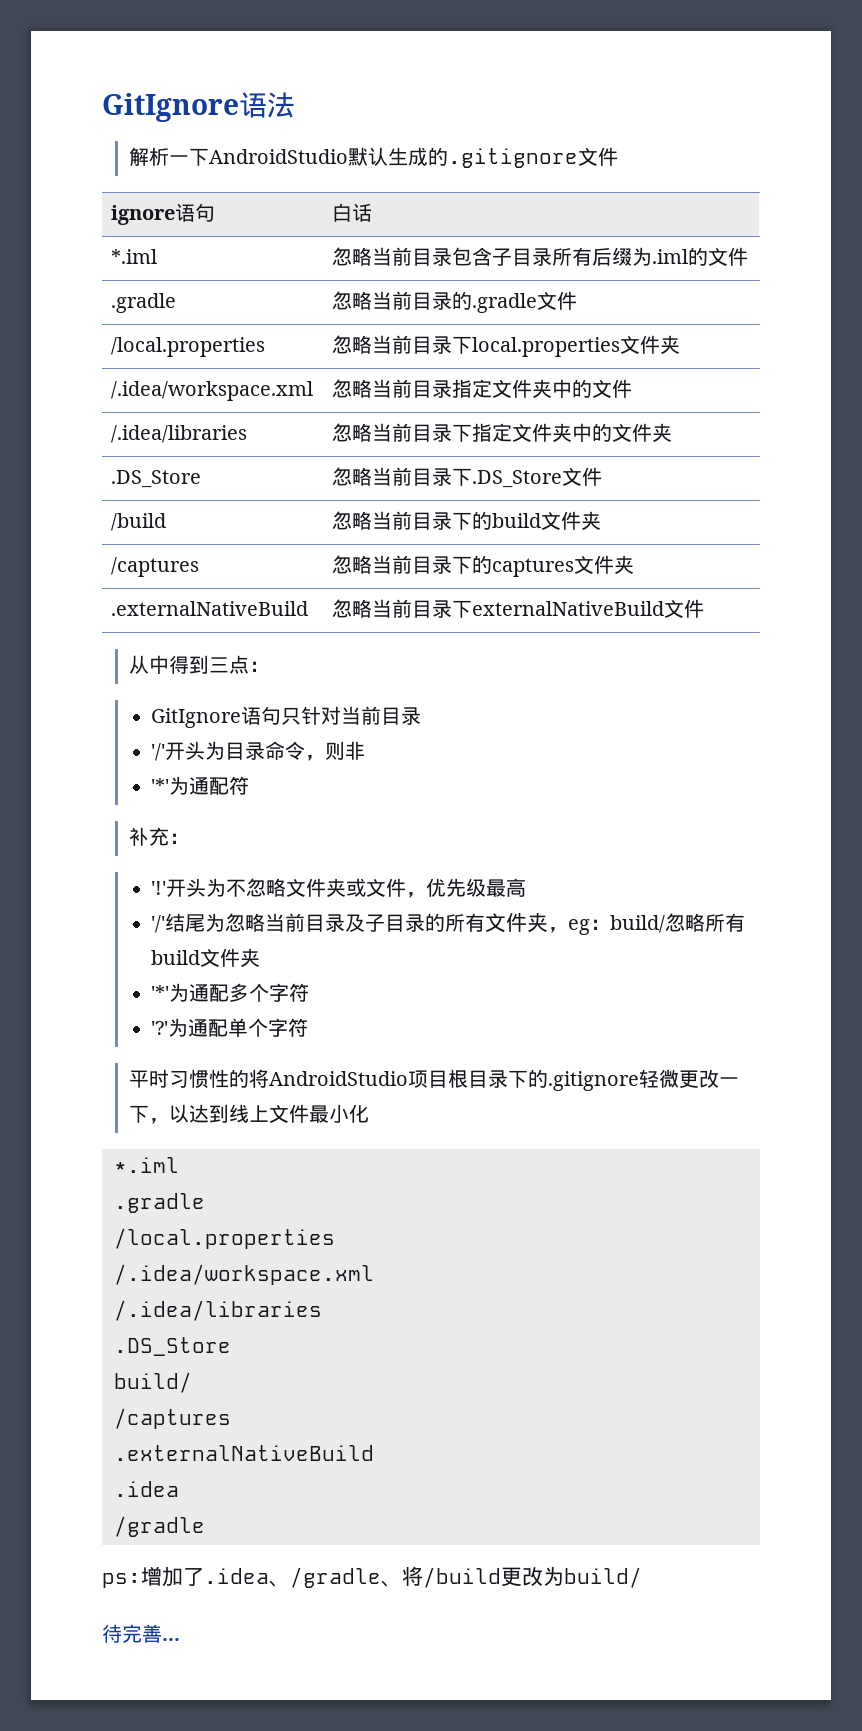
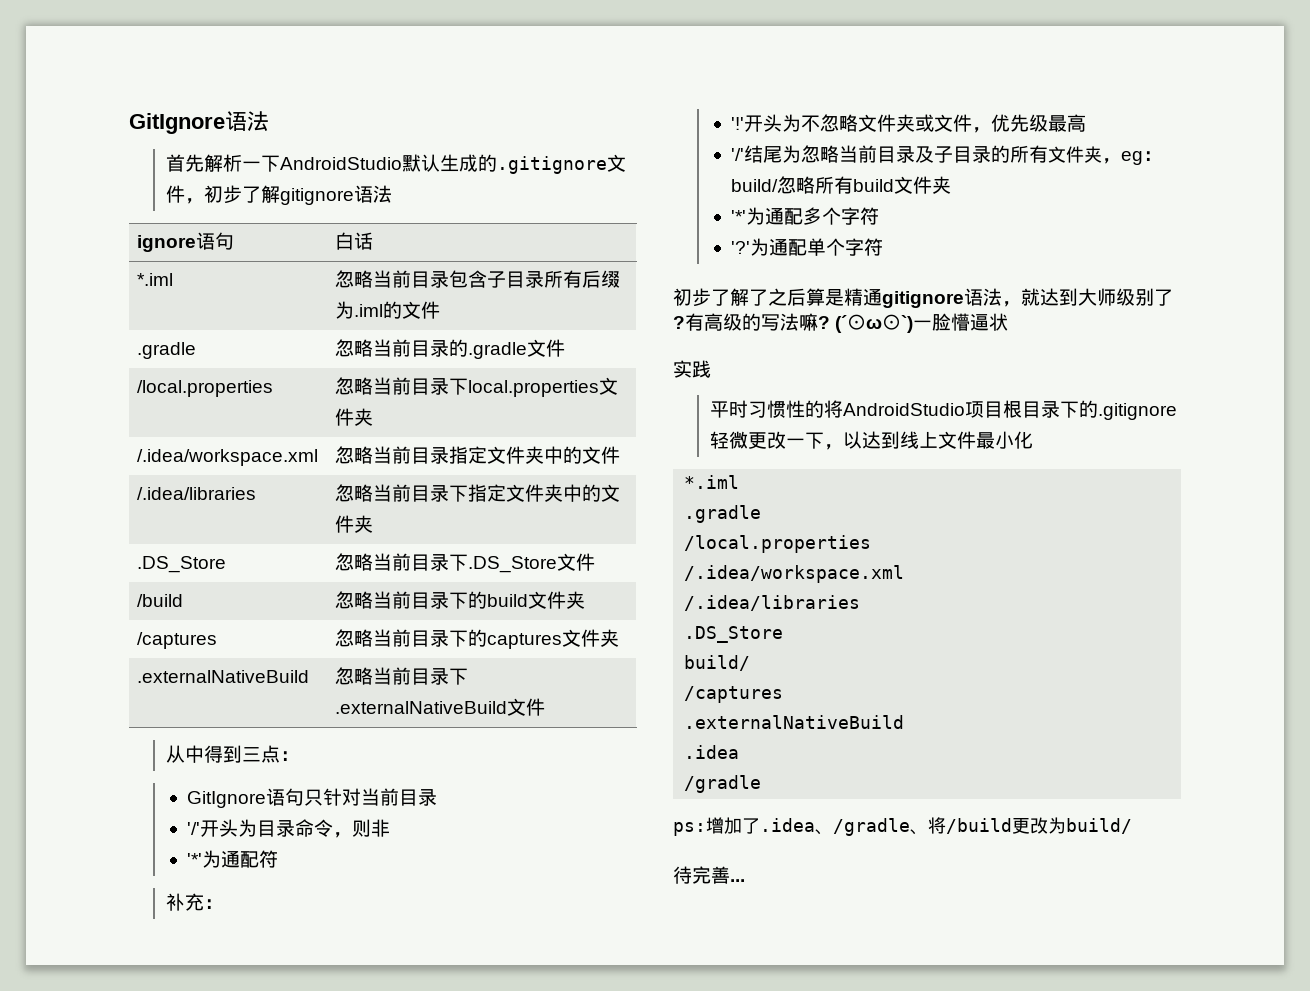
- 解析一下AndroidStudio默认生成的.gitignore文件
+ 首先解析一下AndroidStudio默认生成的.gitignore文件，初步了解gitignore语法
- .externalNativeBuild | 忽略当前目录下externalNativeBuild文件
+ .externalNativeBuild | 忽略当前目录下.externalNativeBuild文件
+ 初步了解了之后算是精通gitignore语法，就达到大师级别了?有高级的写法嘛? (´⊙ω⊙`)一脸懵逼状
+ 实践

